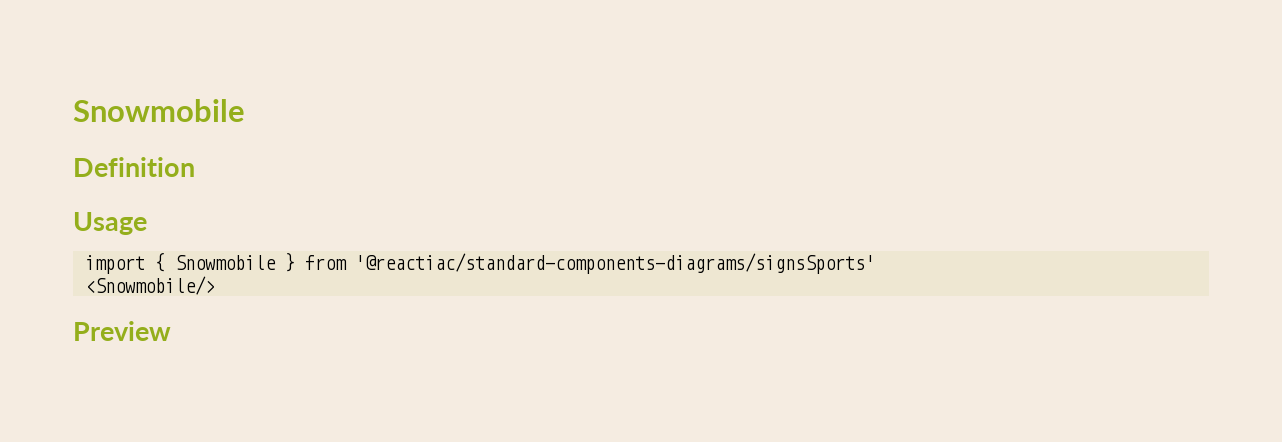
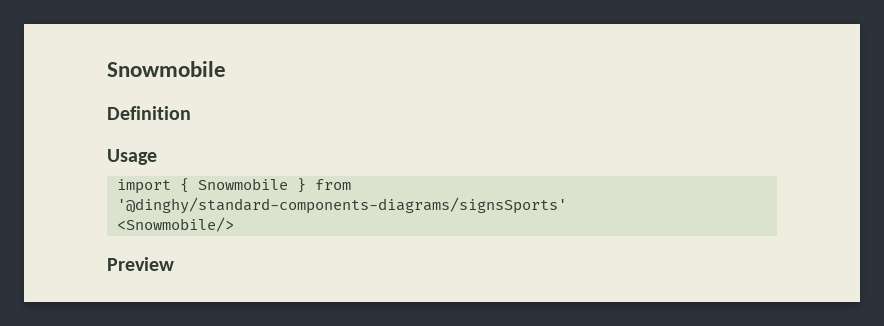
- import { Snowmobile } from '@reactiac/standard-components-diagrams/signsSports'
+ import { Snowmobile } from '@dinghy/standard-components-diagrams/signsSports'

